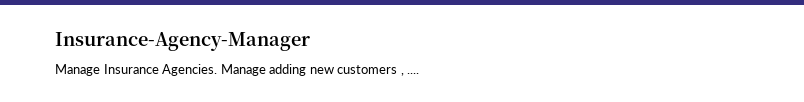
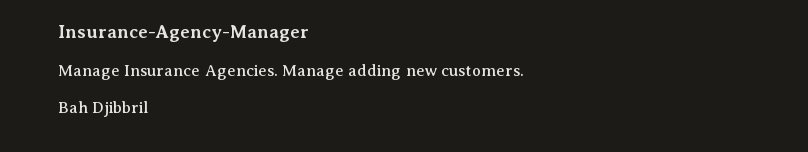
- Manage adding new customers , ....
+ Manage adding new customers.
+ Bah Djibbril

